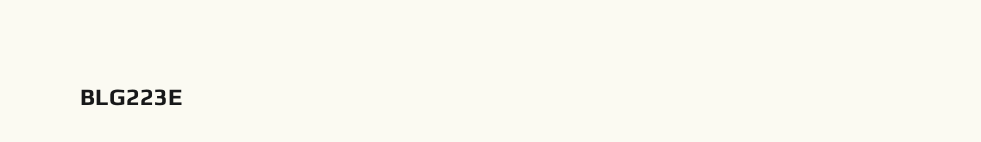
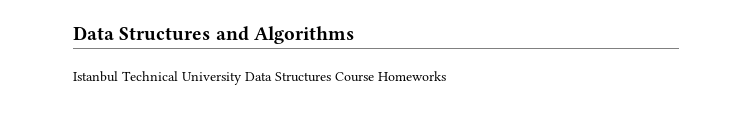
- BLG223E
+ Data Structures and Algorithms
+ Istanbul Technical University Data Structures Course Homeworks

